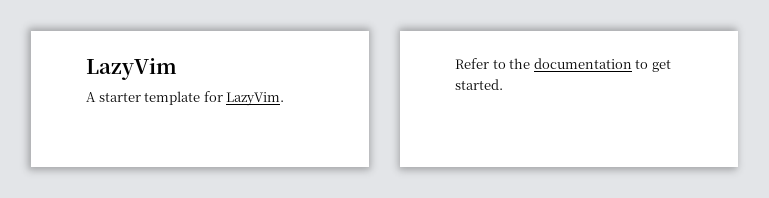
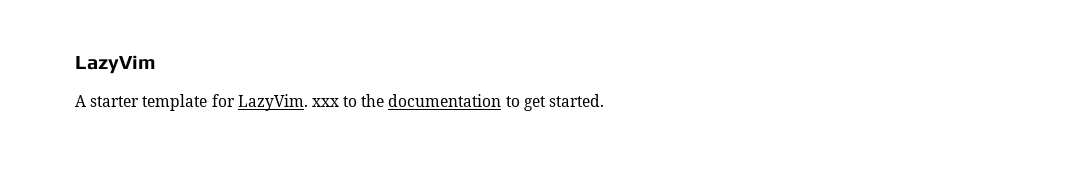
- A starter template for LazyVim. Refer to the documentation to get started.
+ A starter template for LazyVim. xxx to the documentation to get started.

